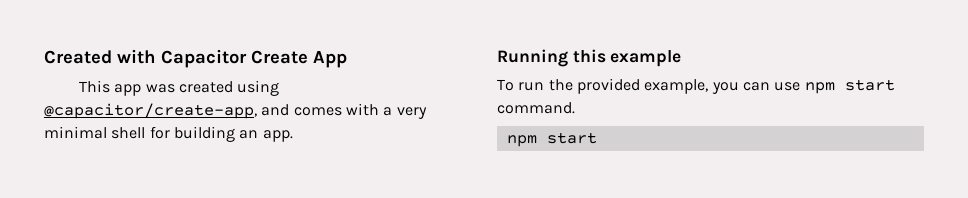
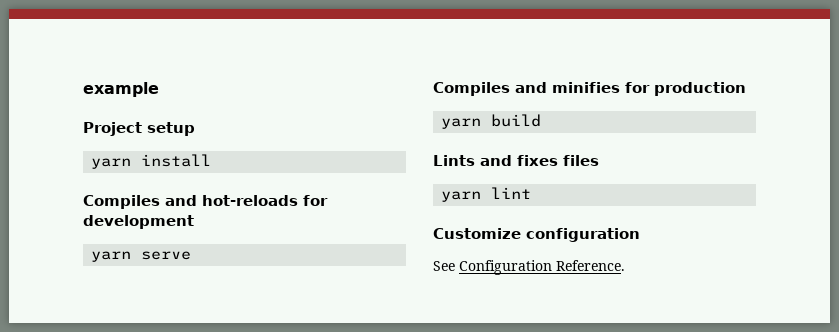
- Created with Capacitor Create App
- This app was created using @capacitor/create-app, and comes with a very minimal shell for building an app.
- Running this example
- To run the provided example, you can use npm start command.
- npm start
+ example
+ Project setup
+ yarn install
+ Compiles and hot-reloads for development
+ yarn serve
+ Compiles and minifies for production
+ yarn build
+ Lints and fixes files
+ yarn lint
+ Customize configuration
+ See Configuration Reference.

